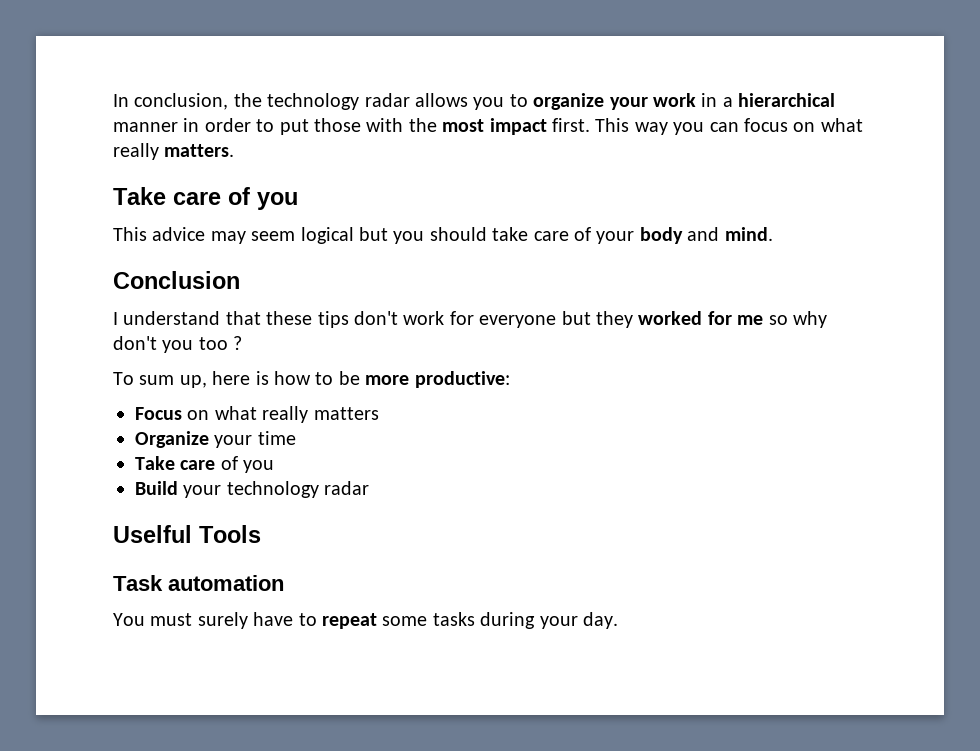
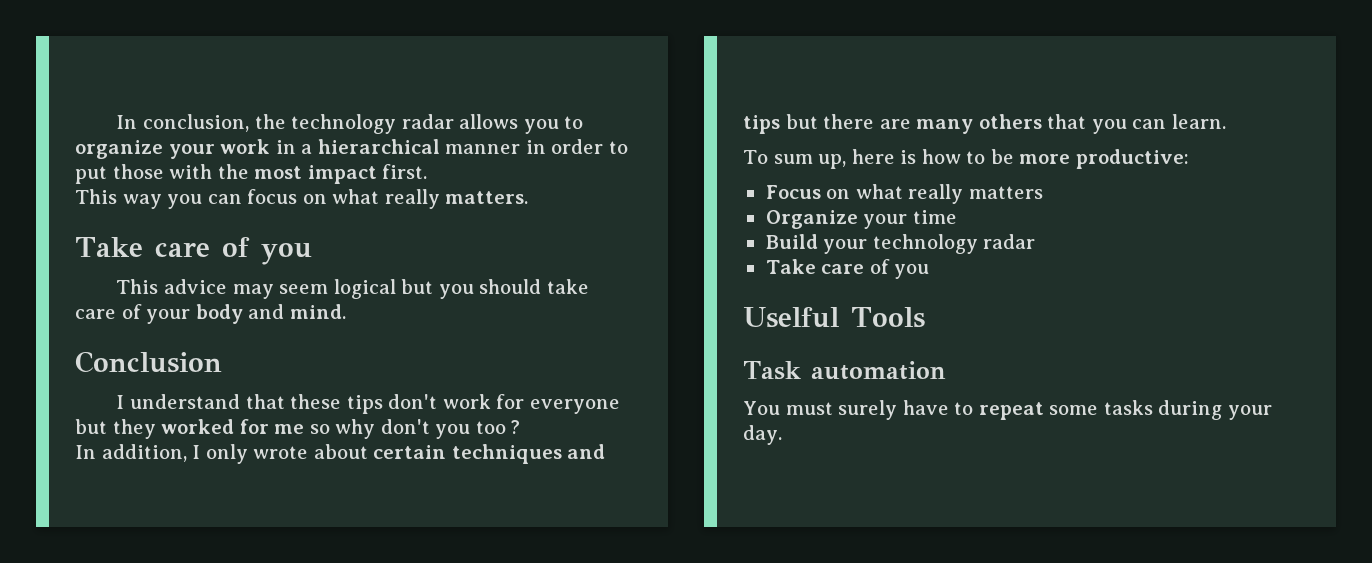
- In conclusion, the technology radar allows you to organize your work in a hierarchical manner in order to put those with the most impact first. This way you can focus on what really matters.
+ In conclusion, the technology radar allows you to organize your work in a hierarchical manner in order to put those with the most impact first.
+ This way you can focus on what really matters.
+ In addition, I only wrote about certain techniques and tips but there are many others that you can learn.
  Organize your time
+ Build your technology radar
  Take care of you
- Build your technology radar

